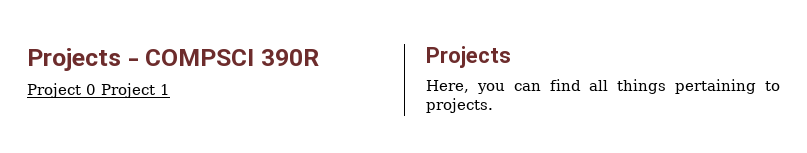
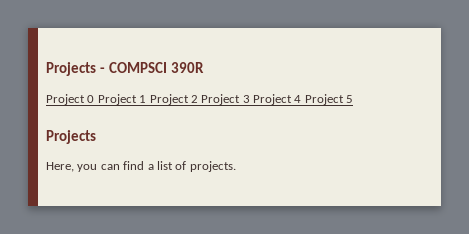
- Project 0 Project 1
+ Project 0 Project 1 Project 2 Project 3 Project 4 Project 5
- Here, you can find all things pertaining to projects.
+ Here, you can find a list of projects.

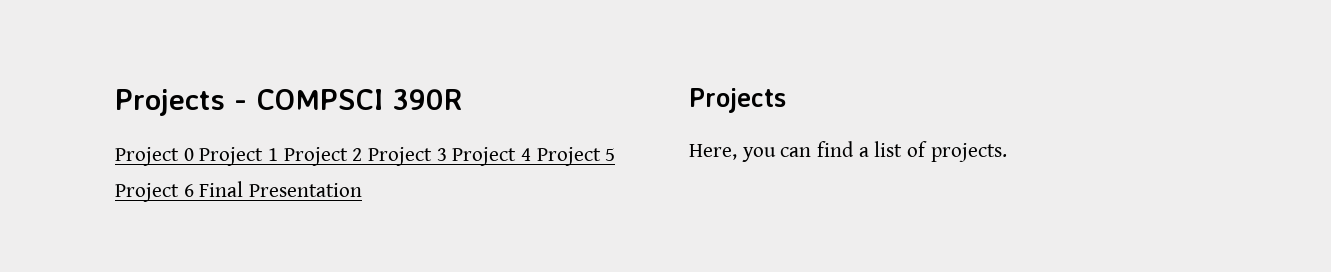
- Project 0 Project 1 Project 2 Project 3 Project 4 Project 5
+ Project 0 Project 1 Project 2 Project 3 Project 4 Project 5 Project 6 Final Presentation

